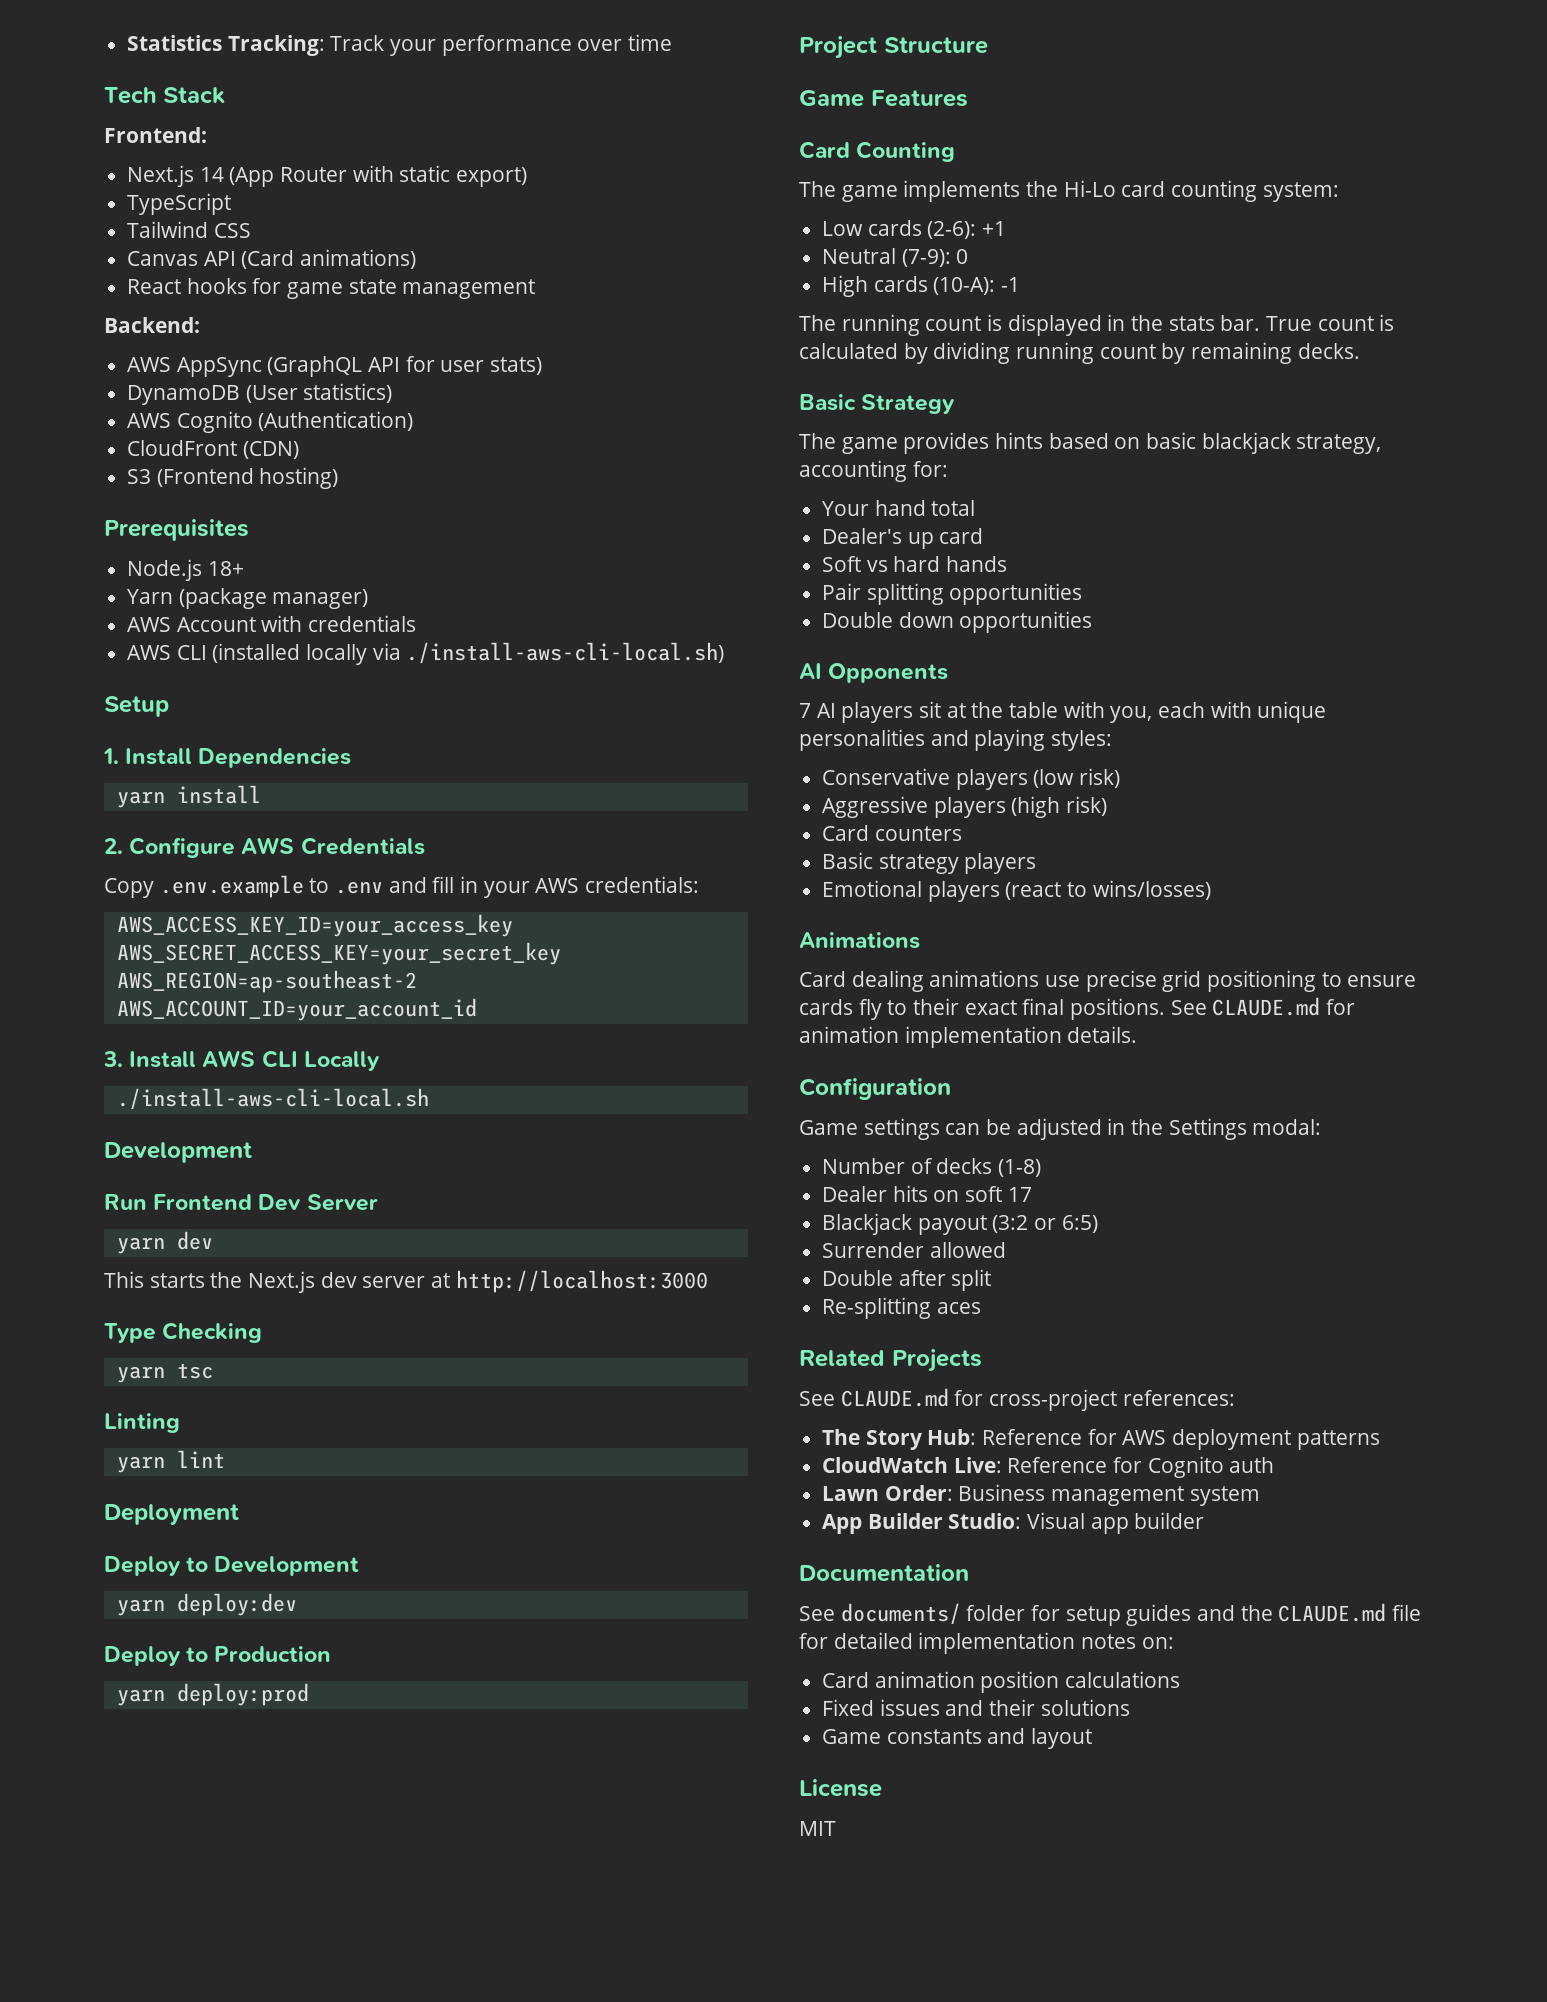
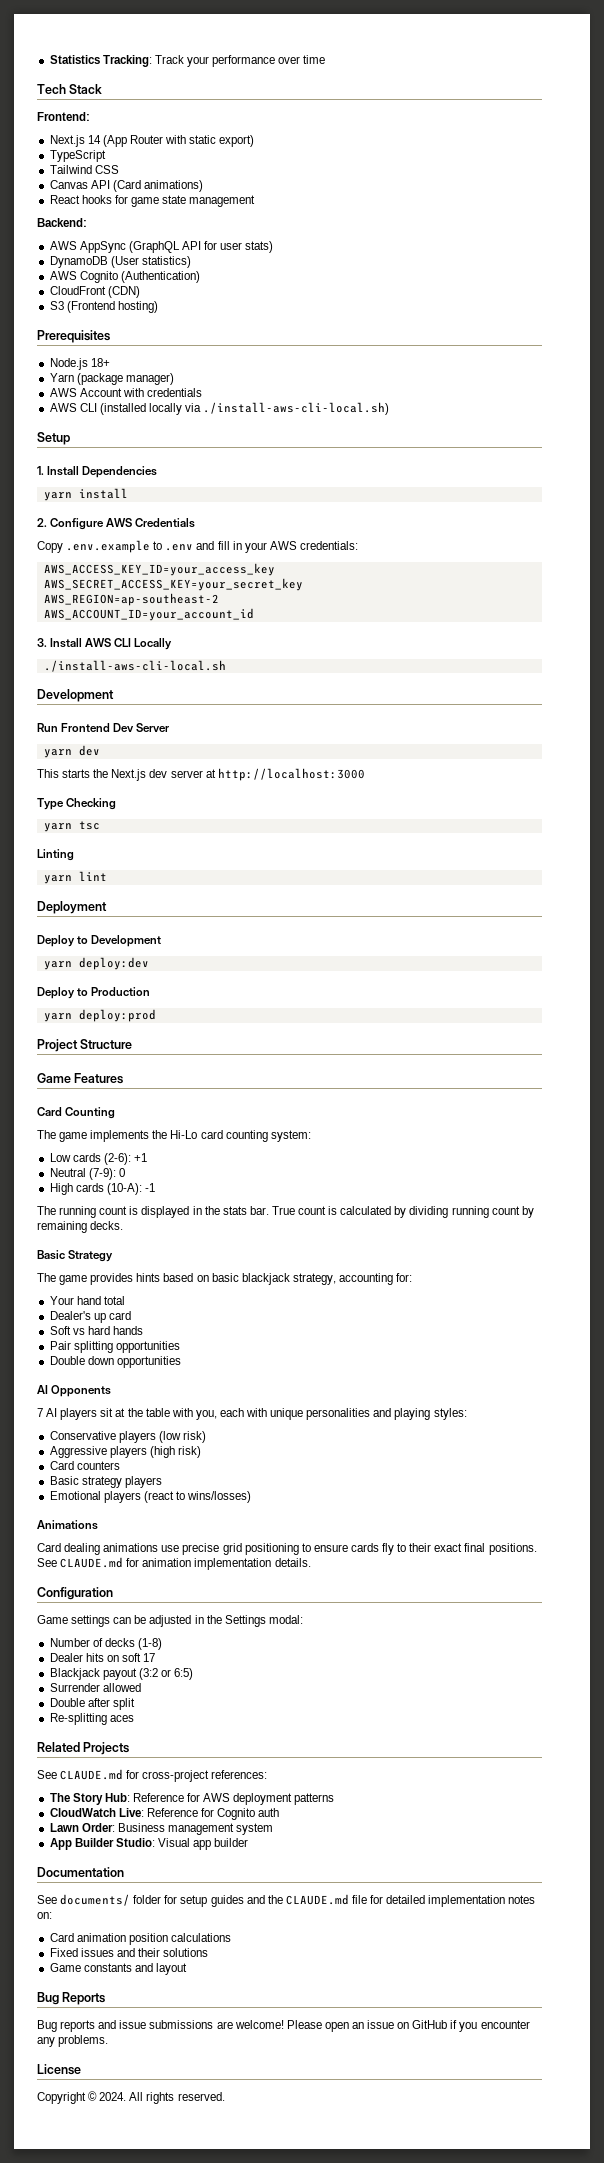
+ Bug Reports
+ Bug reports and issue submissions are welcome! Please open an issue on GitHub if you encounter any problems.
  License
- MIT
+ Copyright © 2024. All rights reserved.

